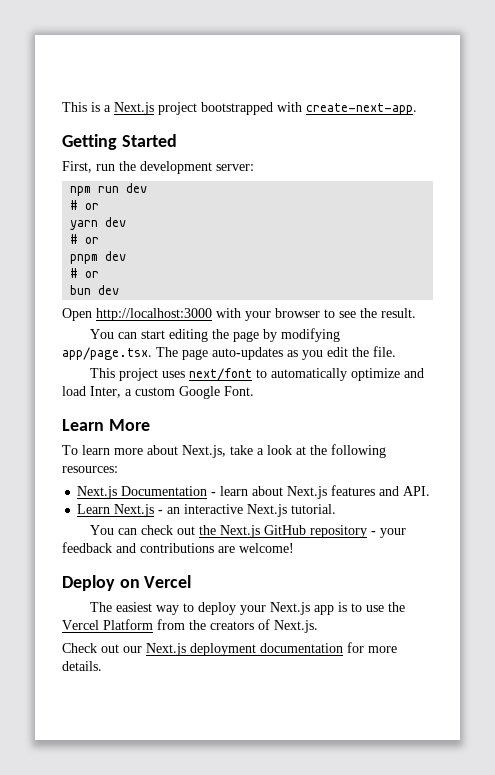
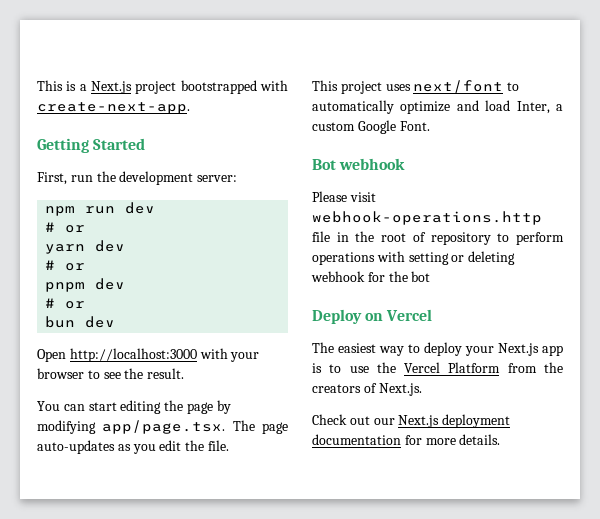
- Learn More
- To learn more about Next.js, take a look at the following resources:
- Next.js Documentation - learn about Next.js features and API.
- Learn Next.js - an interactive Next.js tutorial.
- You can check out the Next.js GitHub repository - your feedback and contributions are welcome!
+ Bot webhook
+ Please visit webhook-operations.http file in the root of repository to perform operations with setting or deleting webhook for the bot

